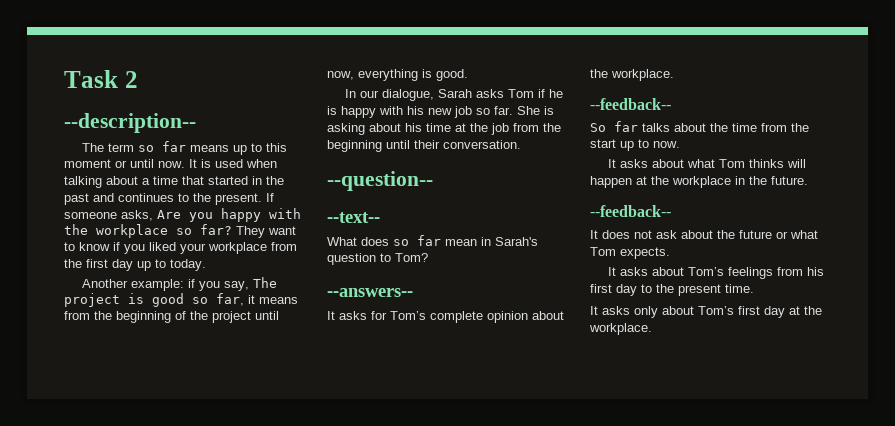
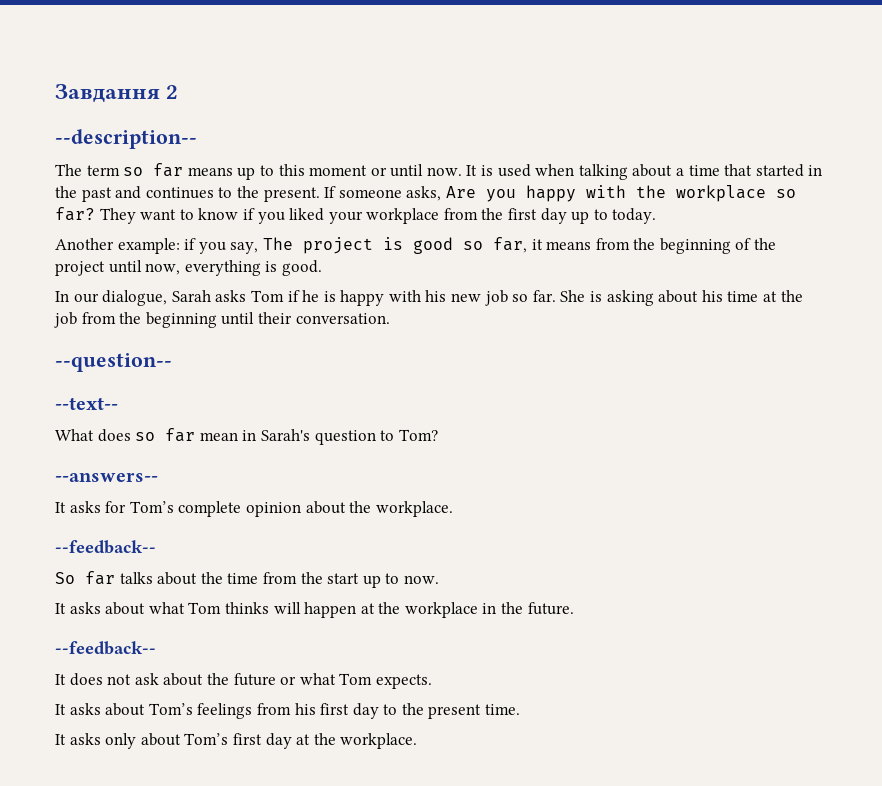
- Task 2
+ Завдання 2

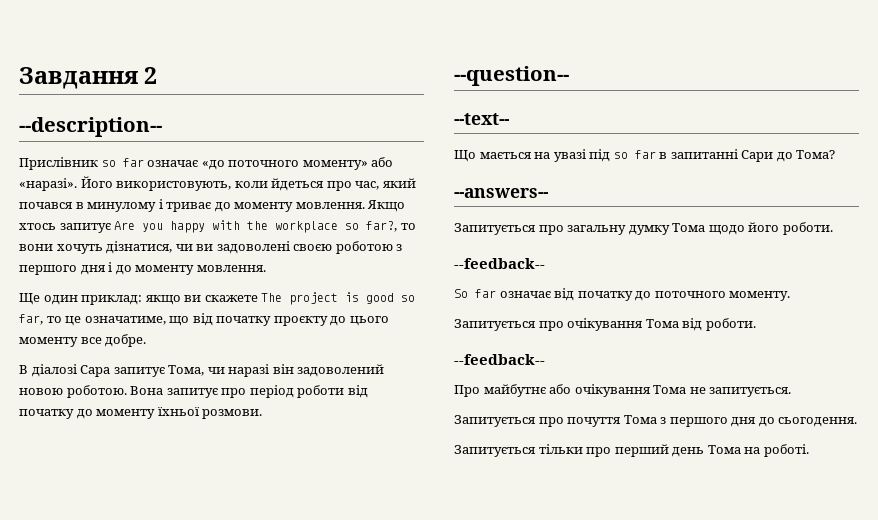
- The term so far means up to this moment or until now. It is used when talking about a time that started in the past and continues to the present. If someone asks, Are you happy with the workplace so far? They want to know if you liked your workplace from the first day up to today.
- Another example: if you say, The project is good so far, it means from the beginning of the project until now, everything is good.
- In our dialogue, Sarah asks Tom if he is happy with his new job so far. She is asking about his time at the job from the beginning until their conversation.
+ Прислівник so far означає «до поточного моменту» або «наразі». Його використовують, коли йдеться про час, який почався в минулому і триває до моменту мовлення. Якщо хтось запитує Are you happy with the workplace so far?, то вони хочуть дізнатися, чи ви задоволені своєю роботою з першого дня і до моменту мовлення.
+ Ще один приклад: якщо ви скажете The project is good so far, то це означатиме, що від початку проєкту до цього моменту все добре.
+ В діалозі Сара запитує Тома, чи наразі він задоволений новою роботою. Вона запитує про період роботи від початку до моменту їхньої розмови.
  --question--
  --text--
- What does so far mean in Sarah's question to Tom?
+ Що мається на увазі під so far в запитанні Сари до Тома?
  --answers--
- It asks for Tom’s complete opinion about the workplace.
+ Запитується про загальну думку Тома щодо його роботи.
  --feedback--
- So far talks about the time from the start up to now.
- It asks about what Tom thinks will happen at the workplace in the future.
+ So far означає від початку до поточного моменту.
+ Запитується про очікування Тома від роботи.
  --feedback--
- It does not ask about the future or what Tom expects.
- It asks about Tom’s feelings from his first day to the present time.
- It asks only about Tom’s first day at the workplace.
+ Про майбутнє або очікування Тома не запитується.
+ Запитується про почуття Тома з першого дня до сьогодення.
+ Запитується тільки про перший день Тома на роботі.

